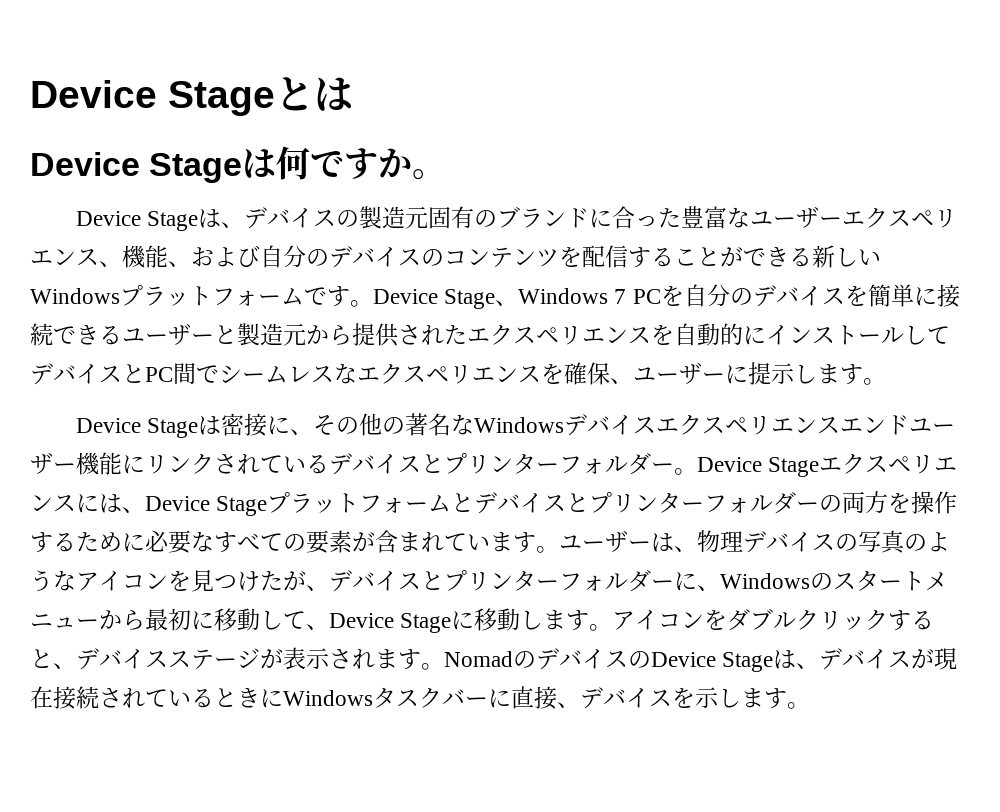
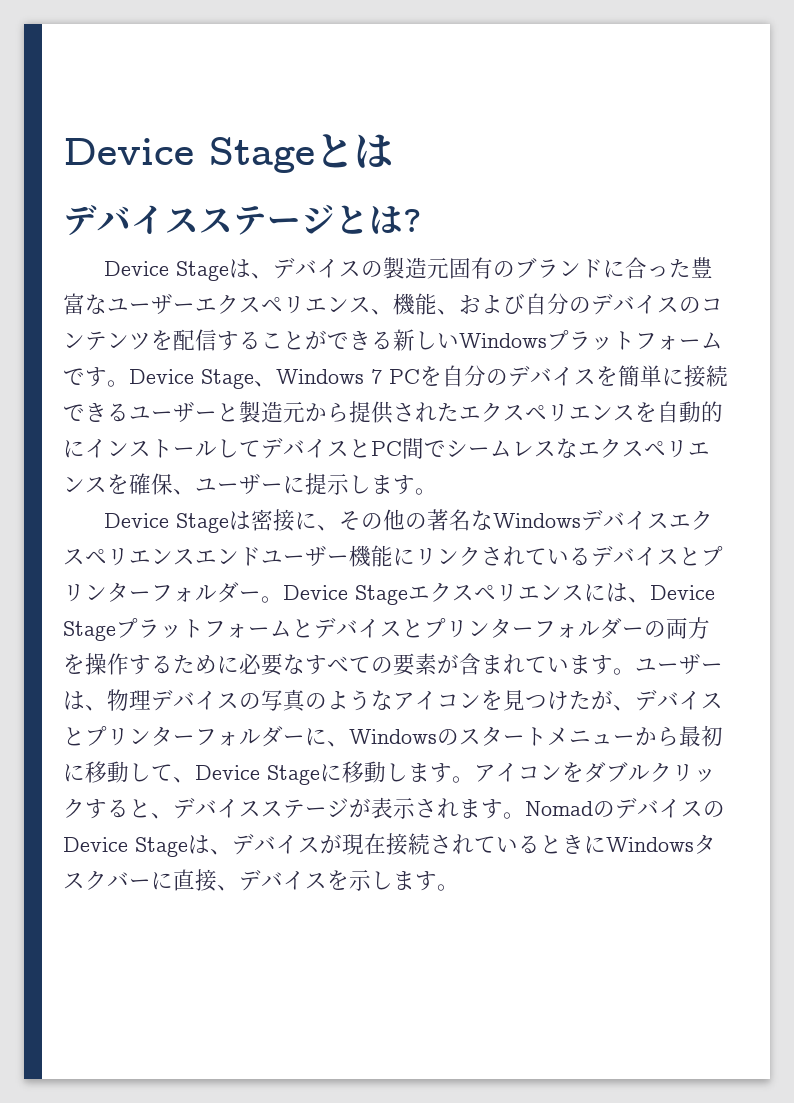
- Device Stageは何ですか。
+ デバイスステージとは?

